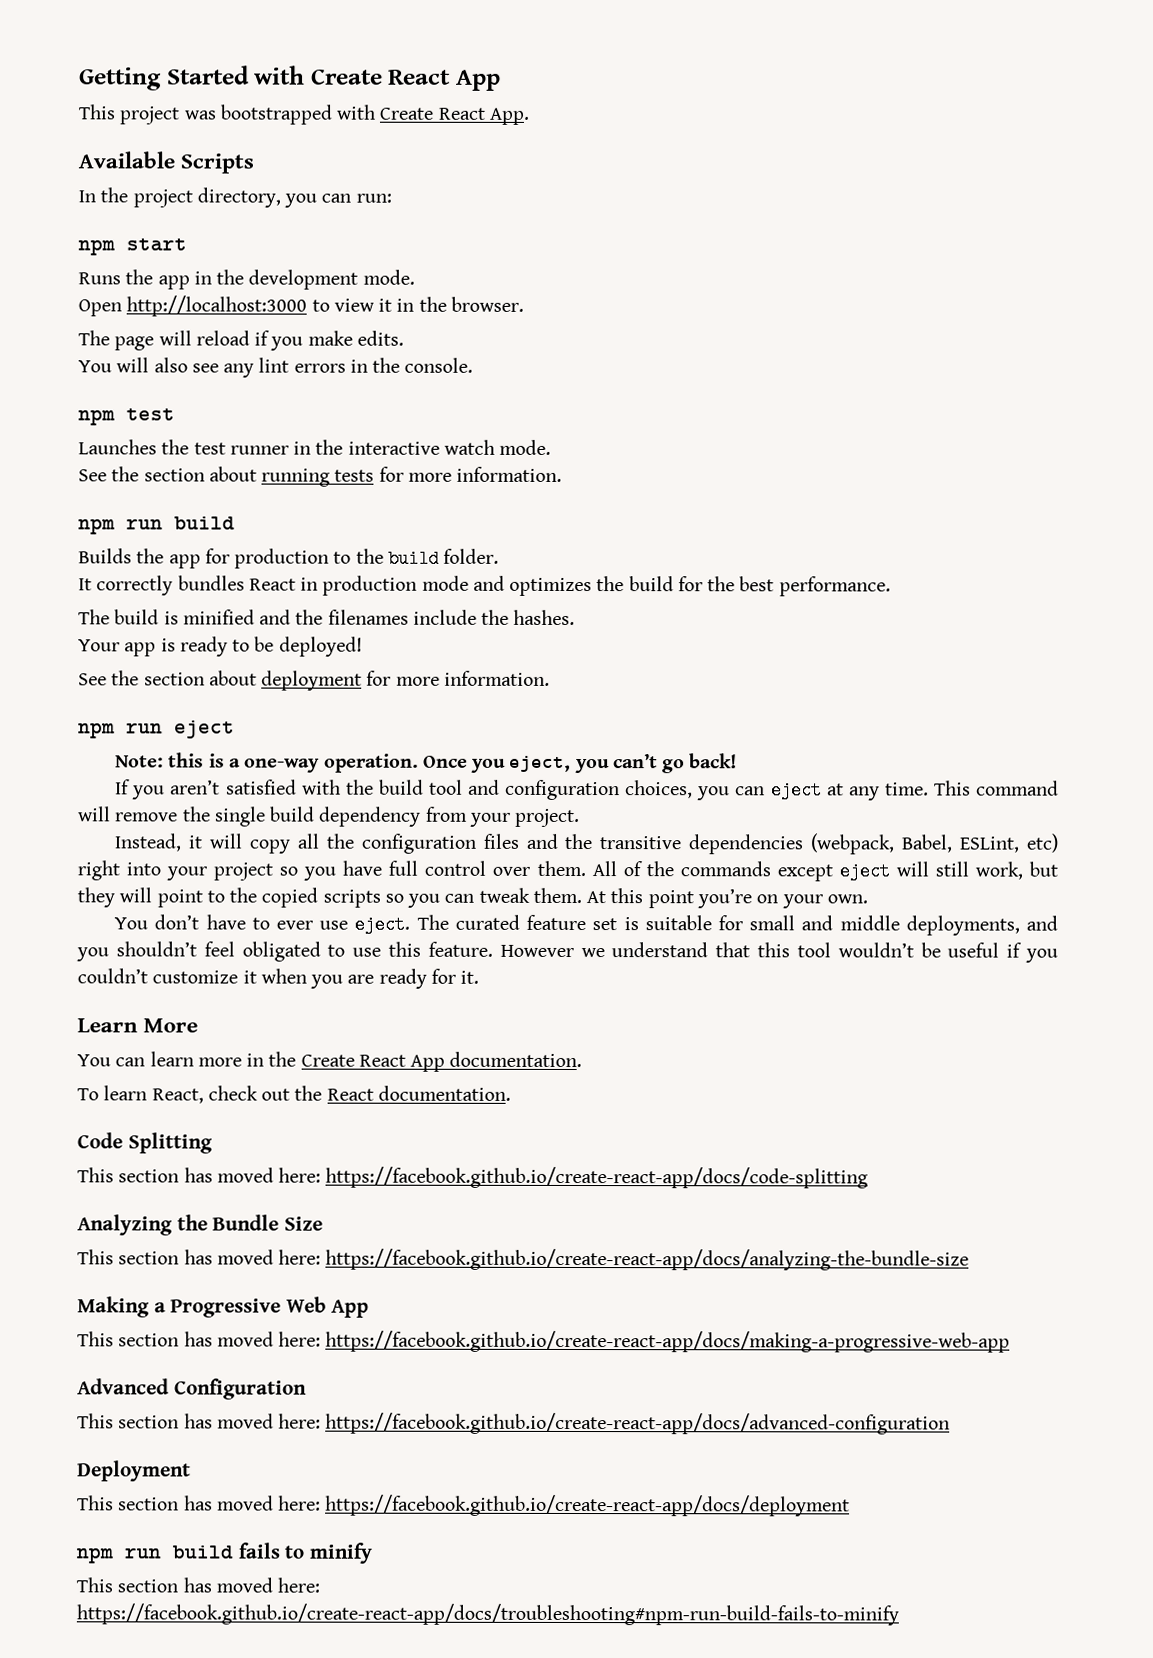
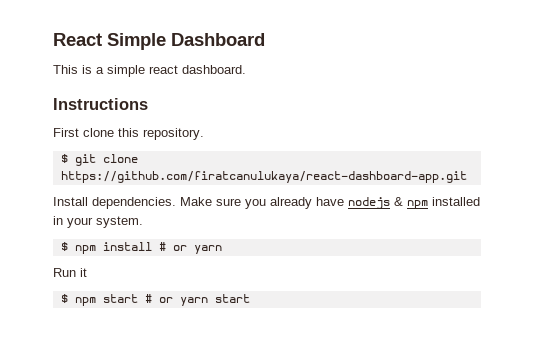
- Getting Started with Create React App
- This project was bootstrapped with Create React App.
- Available Scripts
- In the project directory, you can run:
- npm start
- Runs the app in the development mode.
- Open http://localhost:3000 to view it in the browser.
- The page will reload if you make edits.
- You will also see any lint errors in the console.
- npm test
- Launches the test runner in the interactive watch mode.
- See the section about running tests for more information.
- npm run build
- Builds the app for production to the build folder.
- It correctly bundles React in production mode and optimizes the build for the best performance.
- The build is minified and the filenames include the hashes.
- Your app is ready to be deployed!
- See the section about deployment for more information.
- npm run eject
- Note: this is a one-way operation. Once you eject, you can’t go back!
- If you aren’t satisfied with the build tool and configuration choices, you can eject at any time. This command will remove the single build dependency from your project.
- Instead, it will copy all the configuration files and the transitive dependencies (webpack, Babel, ESLint, etc) right into your project so you have full control over them. All of the commands except eject will still work, but they will point to the copied scripts so you can tweak them. At this point you’re on your own.
- You don’t have to ever use eject. The curated feature set is suitable for small and middle deployments, and you shouldn’t feel obligated to use this feature. However we understand that this tool wouldn’t be useful if you couldn’t customize it when you are ready for it.
- Learn More
- You can learn more in the Create React App documentation.
- To learn React, check out the React documentation.
- Code Splitting
- This section has moved here: https://facebook.github.io/create-react-app/docs/code-splitting
- Analyzing the Bundle Size
- This section has moved here: https://facebook.github.io/create-react-app/docs/analyzing-the-bundle-size
- Making a Progressive Web App
- This section has moved here: https://facebook.github.io/create-react-app/docs/making-a-progressive-web-app
- Advanced Configuration
- This section has moved here: https://facebook.github.io/create-react-app/docs/advanced-configuration
- Deployment
- This section has moved here: https://facebook.github.io/create-react-app/docs/deployment
- npm run build fails to minify
- This section has moved here: https://facebook.github.io/create-react-app/docs/troubleshooting#npm-run-build-fails-to-minify
+ React Simple Dashboard
+ This is a simple react dashboard.
+ Instructions
+ First clone this repository.
+ $ git clone https://github.com/firatcanulukaya/react-dashboard-app.git
+ Install dependencies. Make sure you already have nodejs & npm installed in your system.
+ $ npm install # or yarn
+ Run it
+ $ npm start # or yarn start

